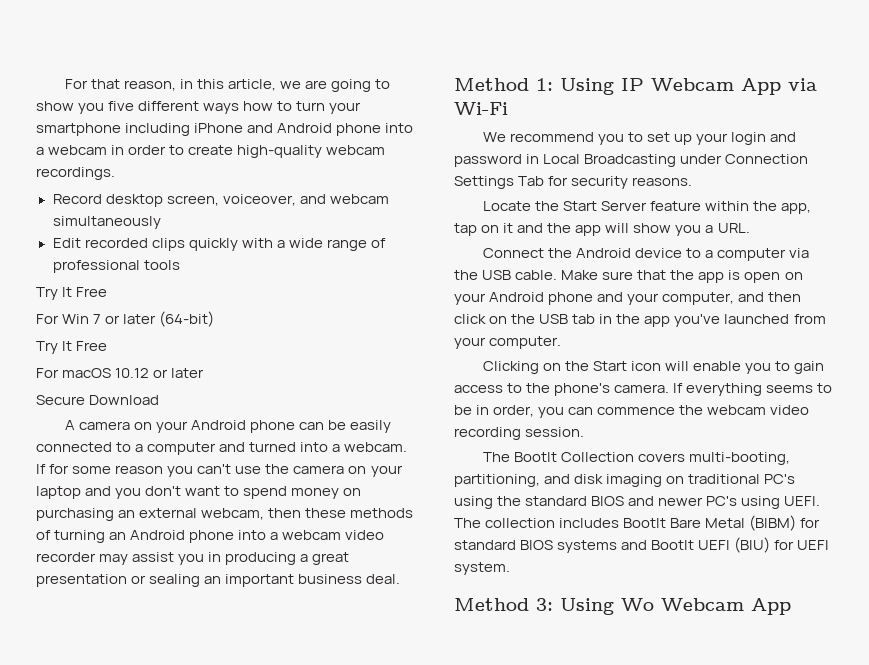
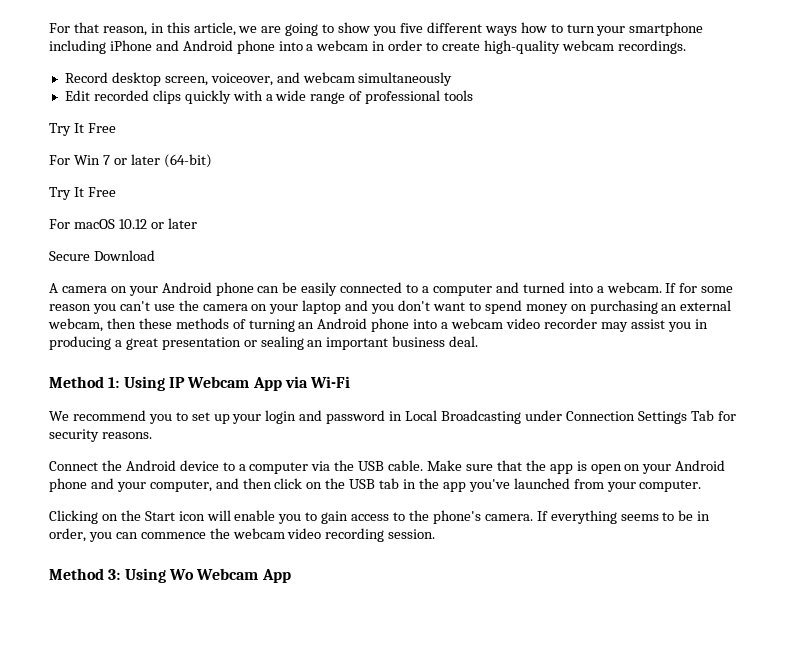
- Locate the Start Server feature within the app, tap on it and the app will show you a URL.
- The BootIt Collection covers multi-booting, partitioning, and disk imaging on traditional PC's using the standard BIOS and newer PC's using UEFI. The collection includes BootIt Bare Metal (BIBM) for standard BIOS systems and BootIt UEFI (BIU) for UEFI system.

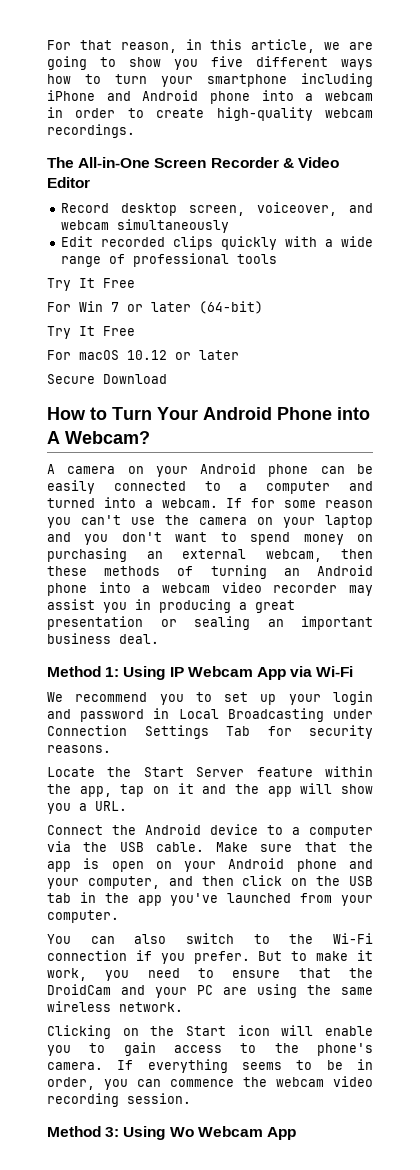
+ The All-in-One Screen Recorder & Video Editor
+ How to Turn Your Android Phone into A Webcam?
+ Locate the Start Server feature within the app, tap on it and the app will show you a URL.
+ You can also switch to the Wi-Fi connection if you prefer. But to make it work, you need to ensure that the DroidCam and your PC are using the same wireless network.

